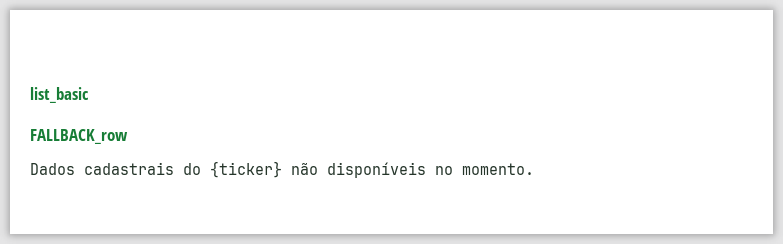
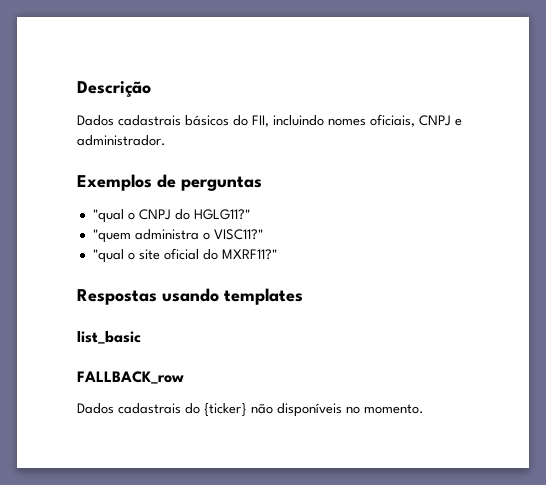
+ Descrição
+ Dados cadastrais básicos do FII, incluindo nomes oficiais, CNPJ e administrador.
+ Exemplos de perguntas
+ "qual o CNPJ do HGLG11?"
+ "quem administra o VISC11?"
+ "qual o site oficial do MXRF11?"
+ Respostas usando templates

